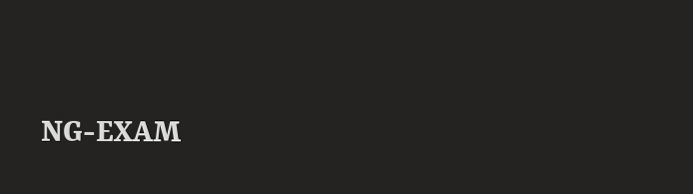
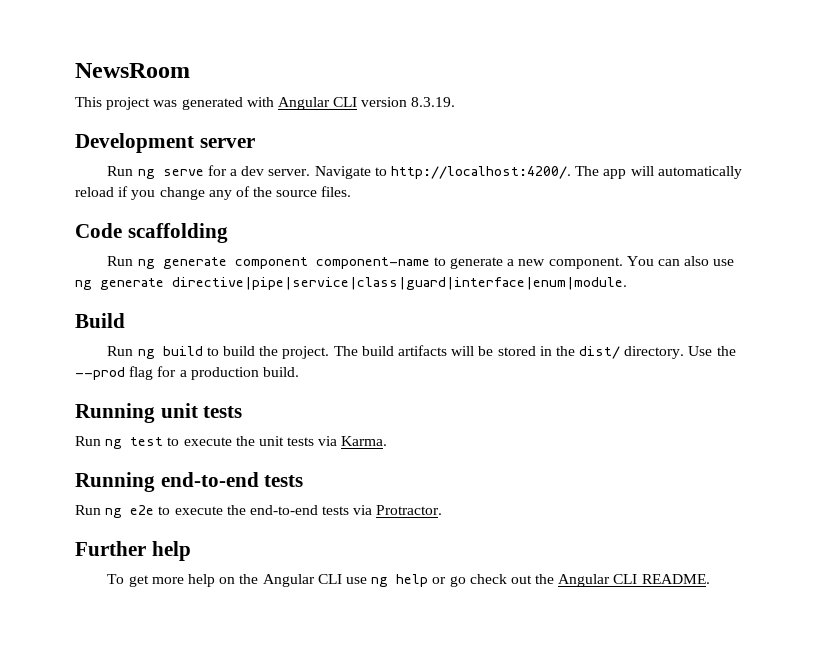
- NG-EXAM
+ NewsRoom
+ This project was generated with Angular CLI version 8.3.19.
+ Development server
+ Run ng serve for a dev server. Navigate to http://localhost:4200/. The app will automatically reload if you change any of the source files.
+ Code scaffolding
+ Run ng generate component component-name to generate a new component. You can also use ng generate directive|pipe|service|class|guard|interface|enum|module.
+ Build
+ Run ng build to build the project. The build artifacts will be stored in the dist/ directory. Use the --prod flag for a production build.
+ Running unit tests
+ Run ng test to execute the unit tests via Karma.
+ Running end-to-end tests
+ Run ng e2e to execute the end-to-end tests via Protractor.
+ Further help
+ To get more help on the Angular CLI use ng help or go check out the Angular CLI README.

